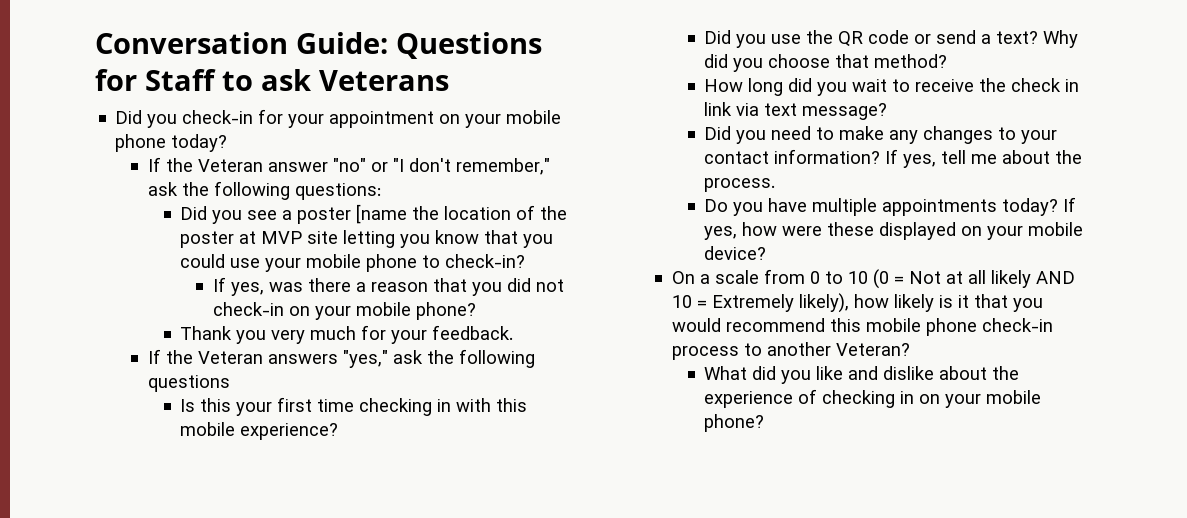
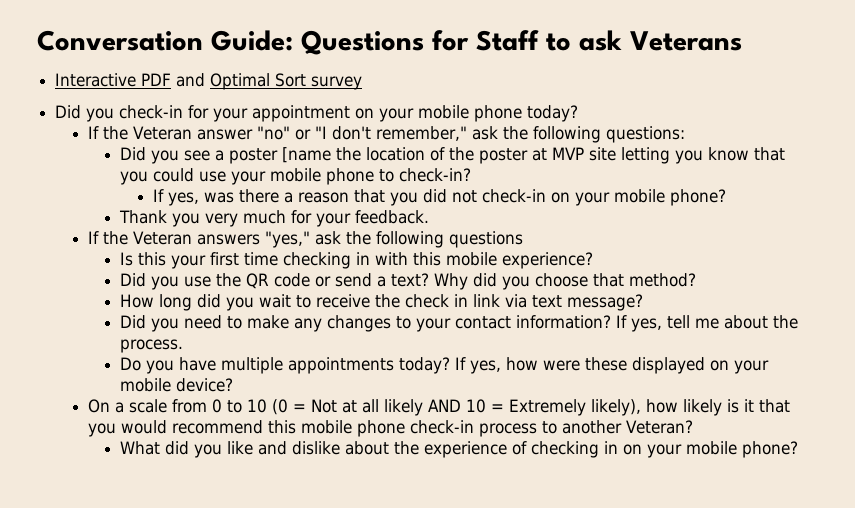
+ Interactive PDF and Optimal Sort survey

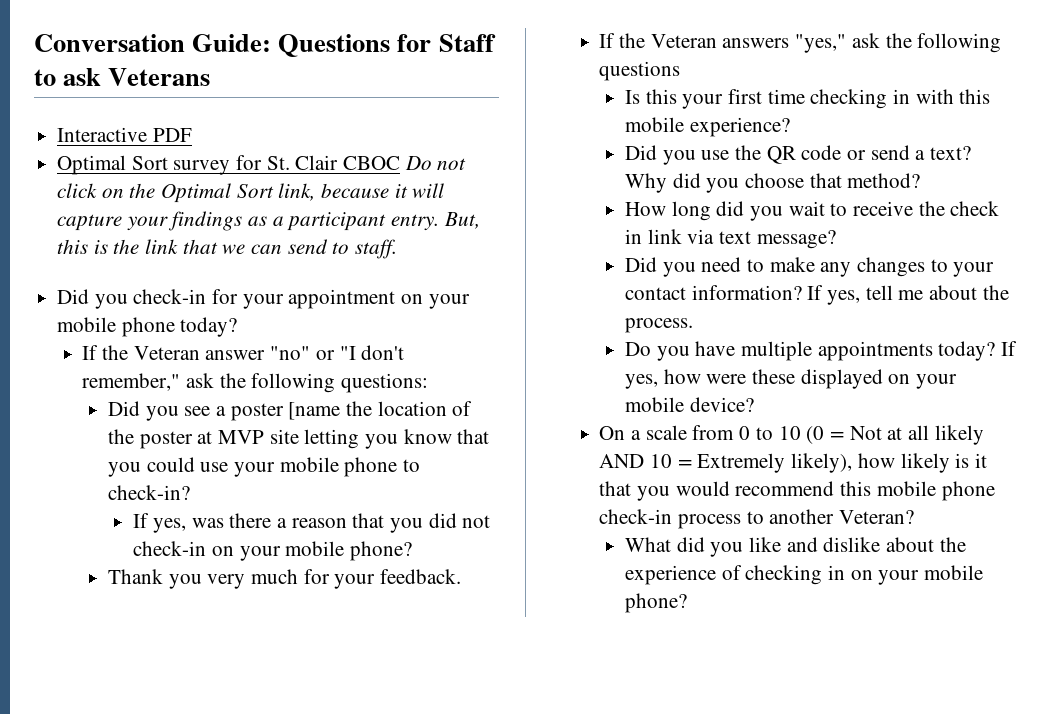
- Interactive PDF and Optimal Sort survey
+ Interactive PDF
+ Optimal Sort survey for St. Clair CBOC Do not click on the Optimal Sort link, because it will capture your findings as a participant entry. But, this is the link that we can send to staff.

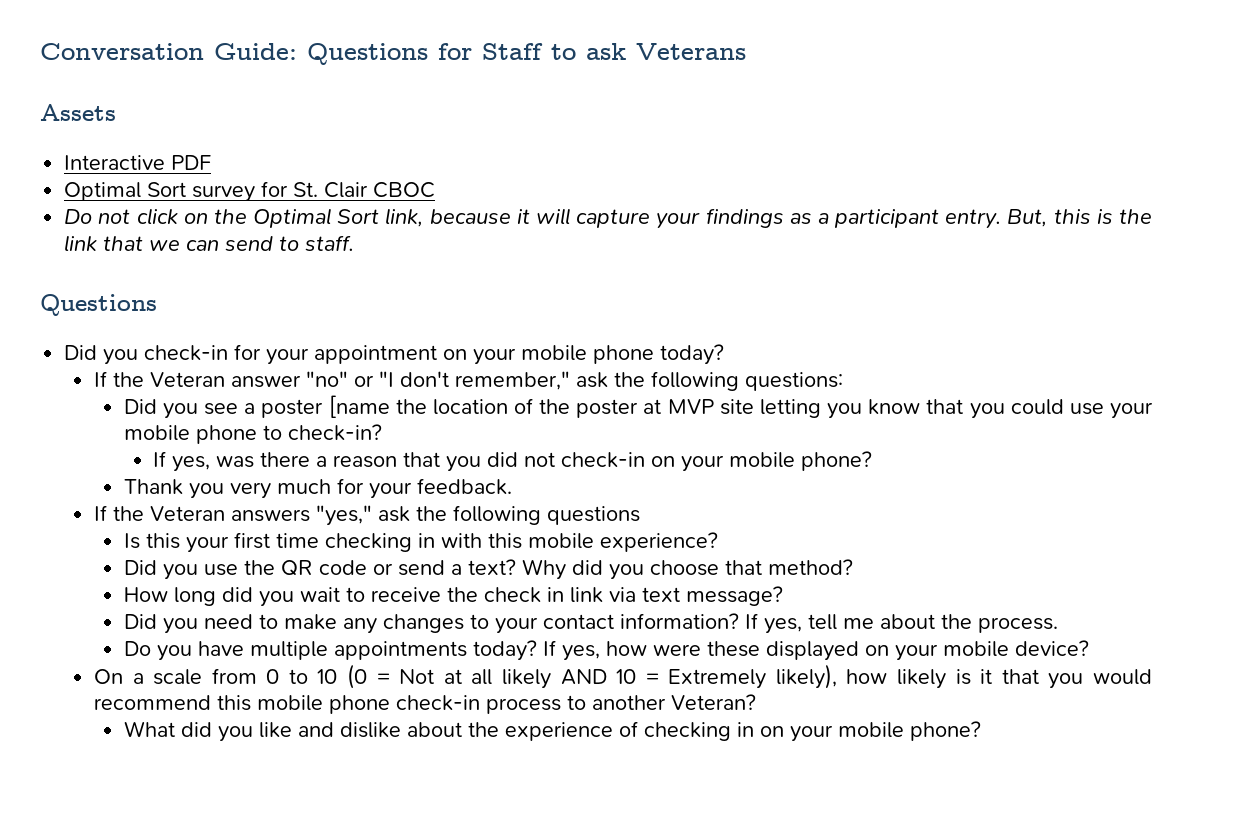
+ Assets
- Optimal Sort survey for St. Clair CBOC Do not click on the Optimal Sort link, because it will capture your findings as a participant entry.
+ Optimal Sort survey for St. Clair CBOC
+ Do not click on the Optimal Sort link, because it will capture your findings as a participant entry.
  But, this is the link that we can send to staff.
+ Questions

